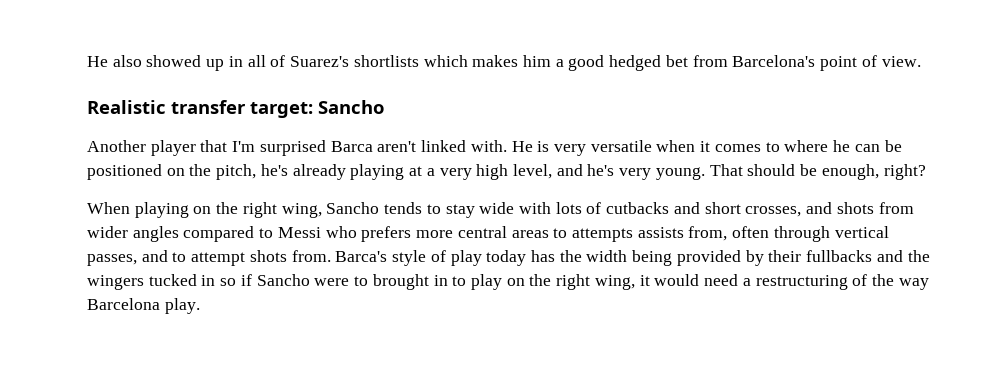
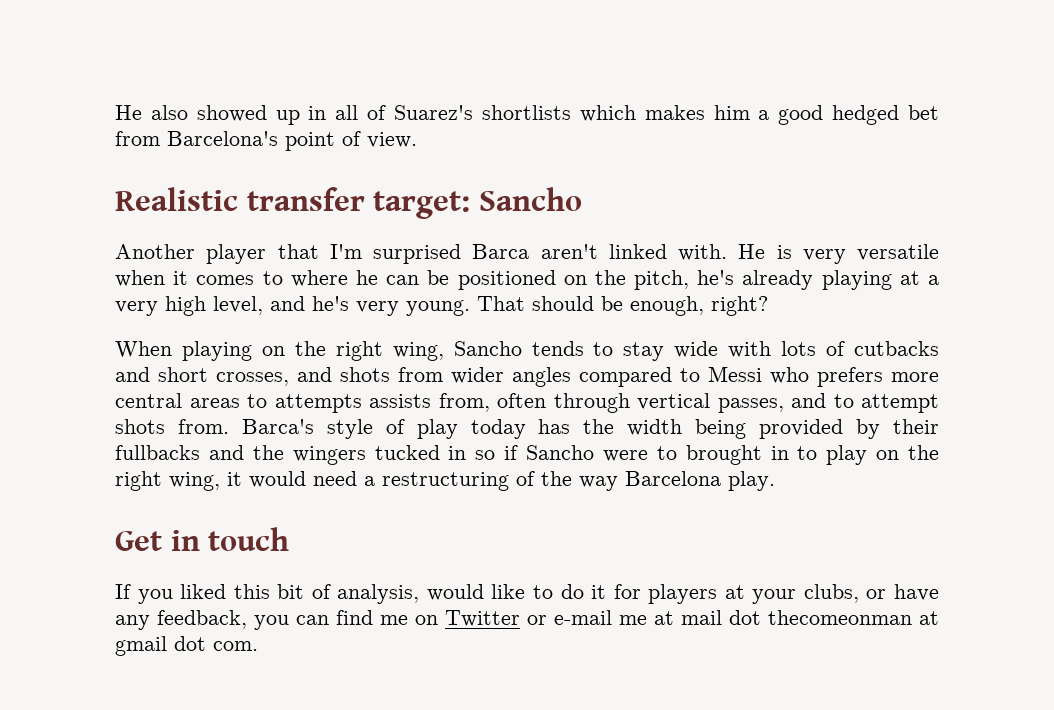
+ Get in touch
+ If you liked this bit of analysis, would like to do it for players at your clubs, or have any feedback, you can find me on Twitter or e-mail me at mail dot thecomeonman at gmail dot com.

